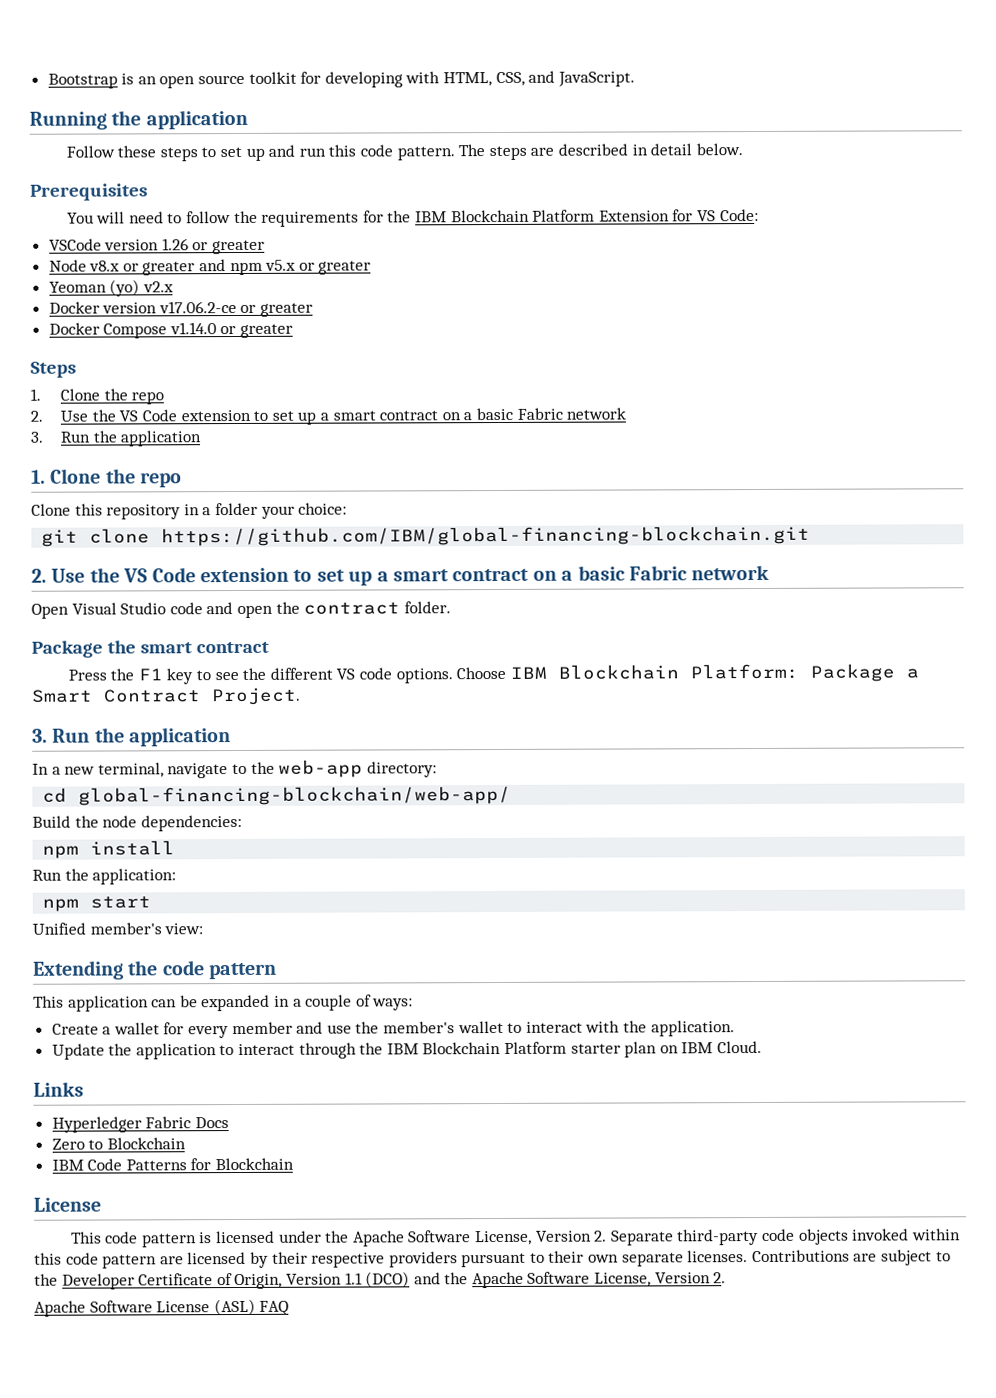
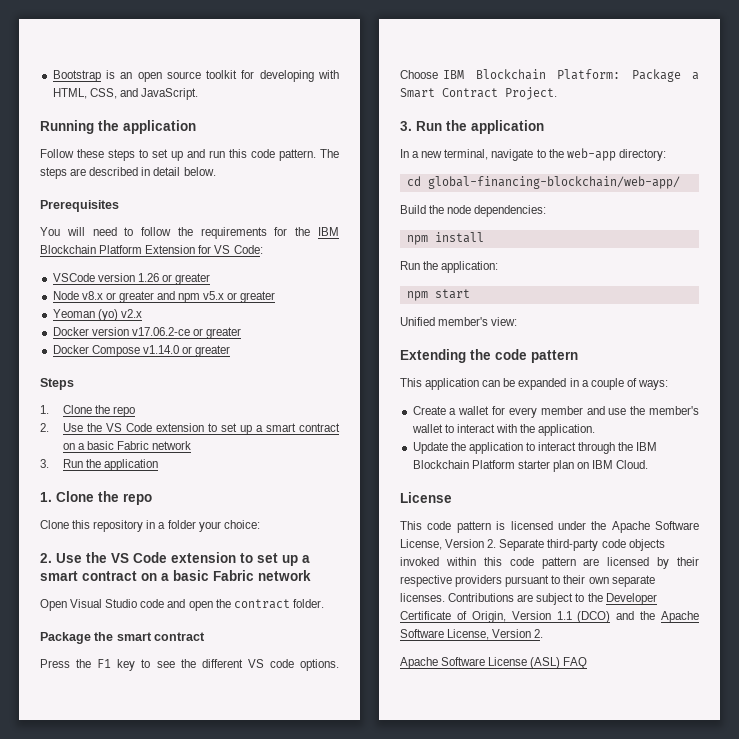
- git clone https://github.com/IBM/global-financing-blockchain.git
- Links
- Hyperledger Fabric Docs
- Zero to Blockchain
- IBM Code Patterns for Blockchain

